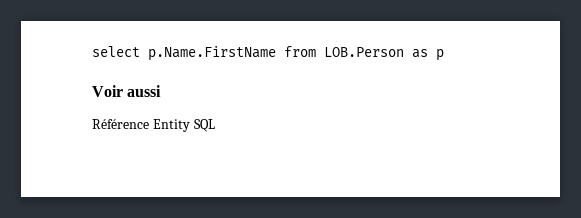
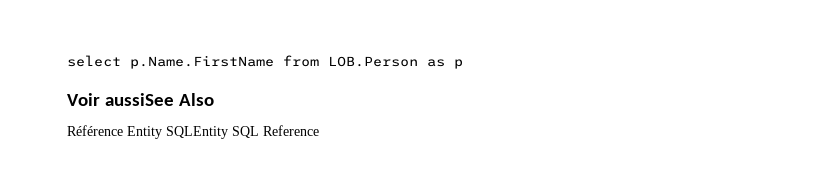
- Voir aussi
+ Voir aussiSee Also
- Référence Entity SQL
+ Référence Entity SQLEntity SQL Reference

